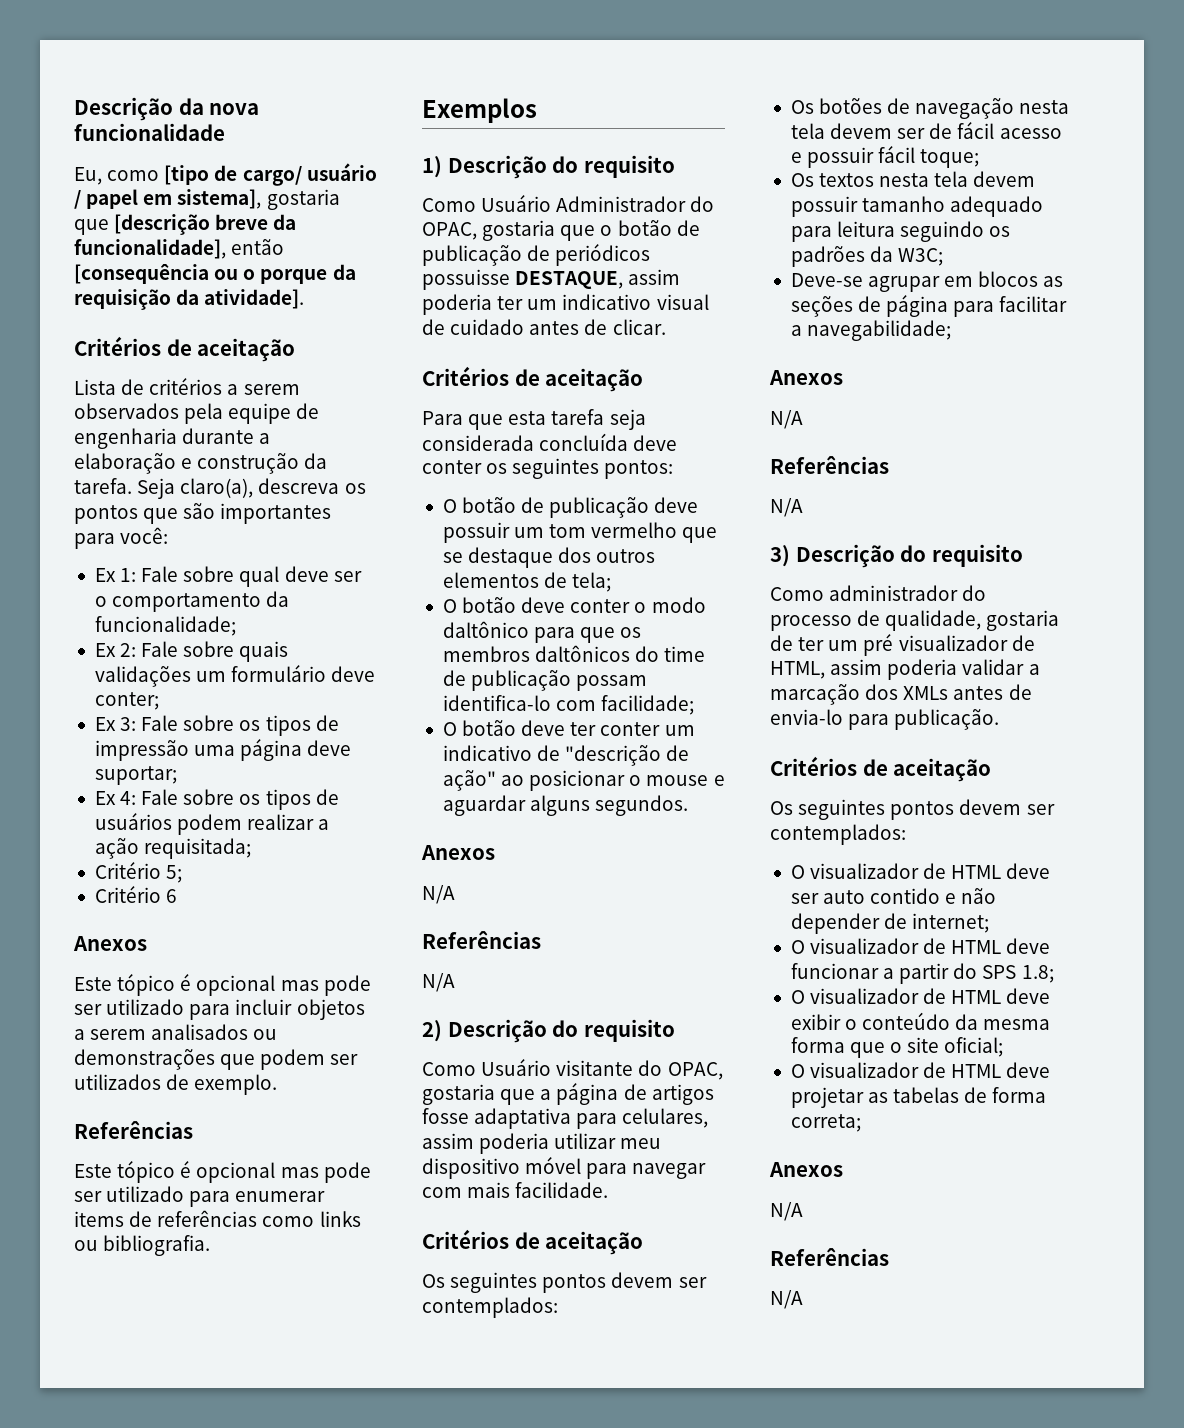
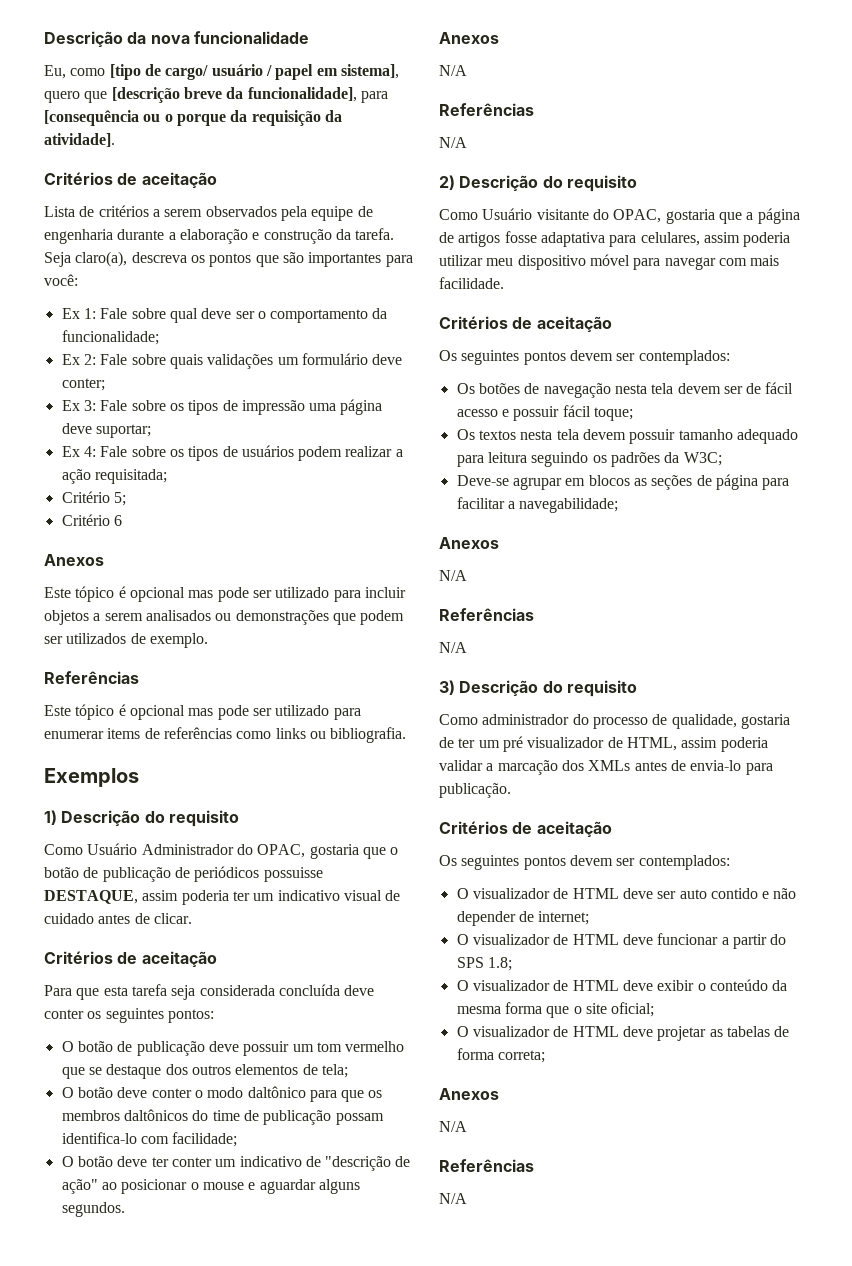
- Eu, como [tipo de cargo/ usuário / papel em sistema], gostaria que [descrição breve da funcionalidade], então [consequência ou o porque da requisição da atividade].
+ Eu, como [tipo de cargo/ usuário / papel em sistema], quero que [descrição breve da funcionalidade], para [consequência ou o porque da requisição da atividade].

